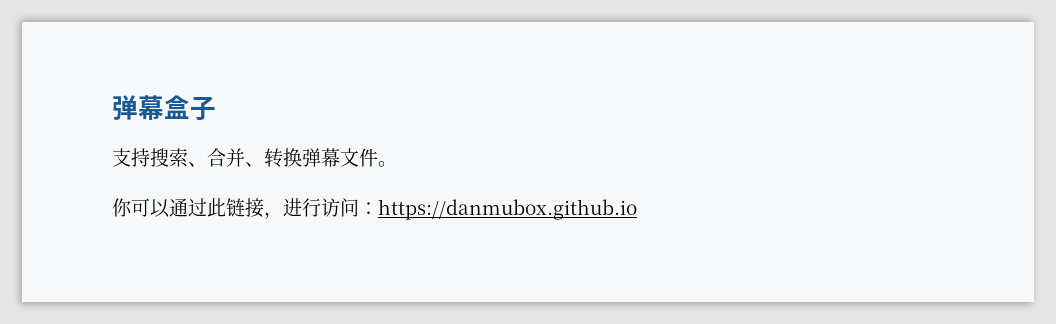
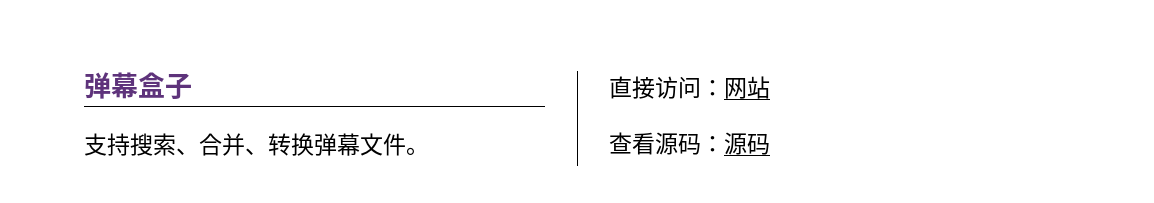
- 你可以通过此链接，进行访问：https://danmubox.github.io
+ 直接访问：网站
+ 查看源码：源码

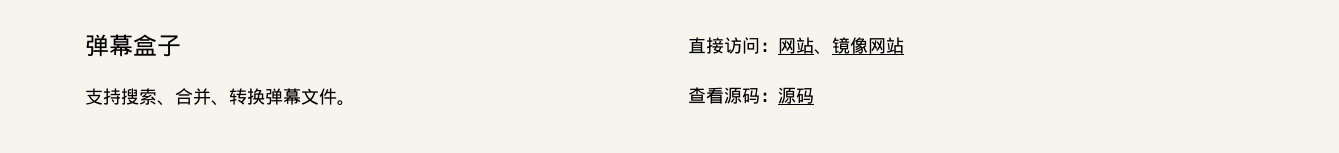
- 直接访问：网站
+ 直接访问：网站、镜像网站

